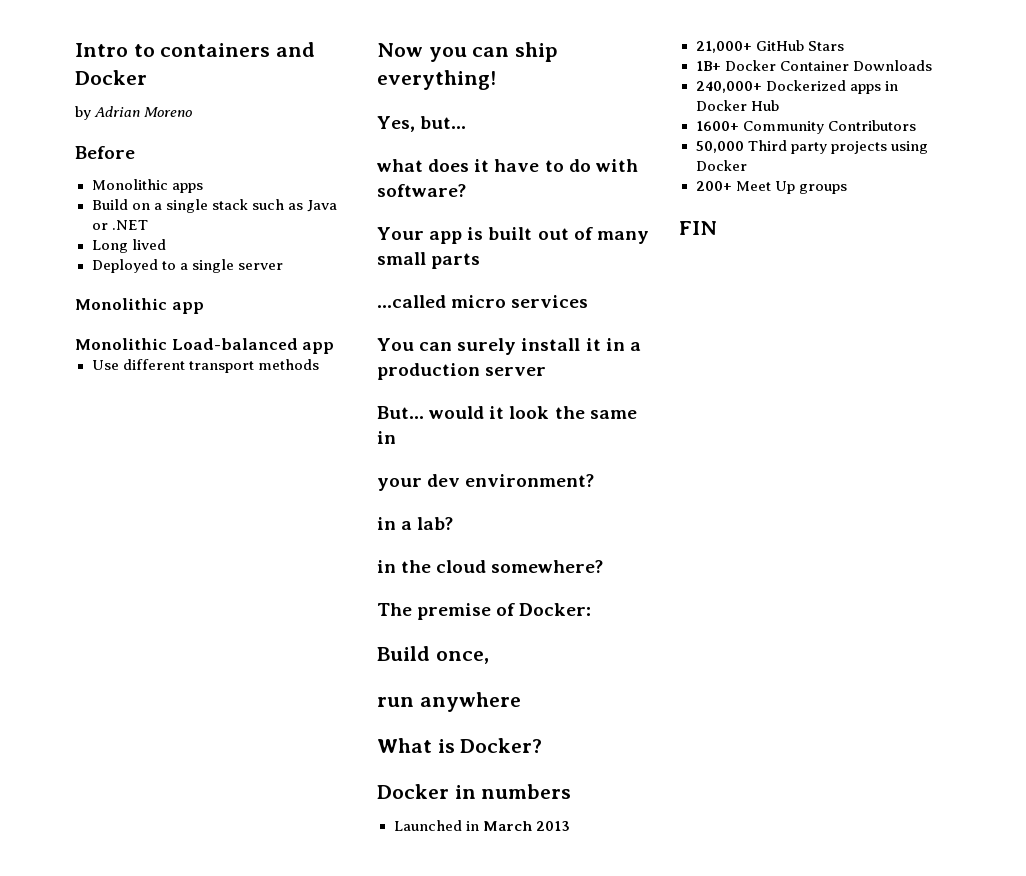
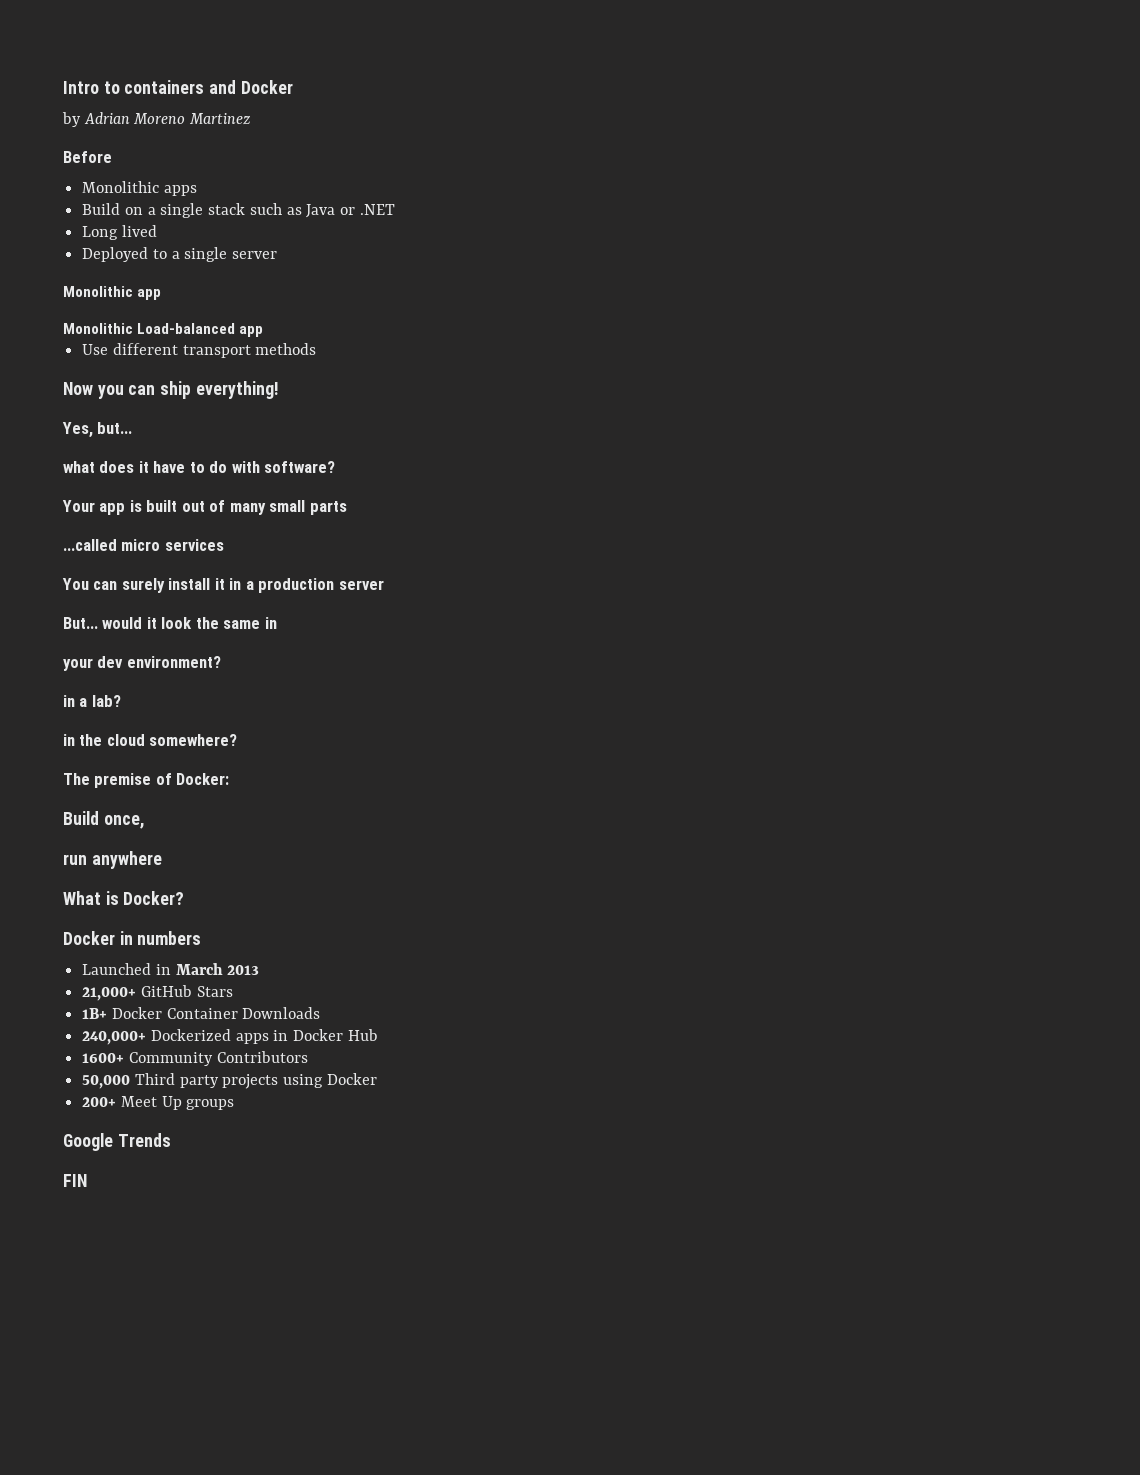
- by Adrian Moreno
+ by Adrian Moreno Martinez
+ Google Trends

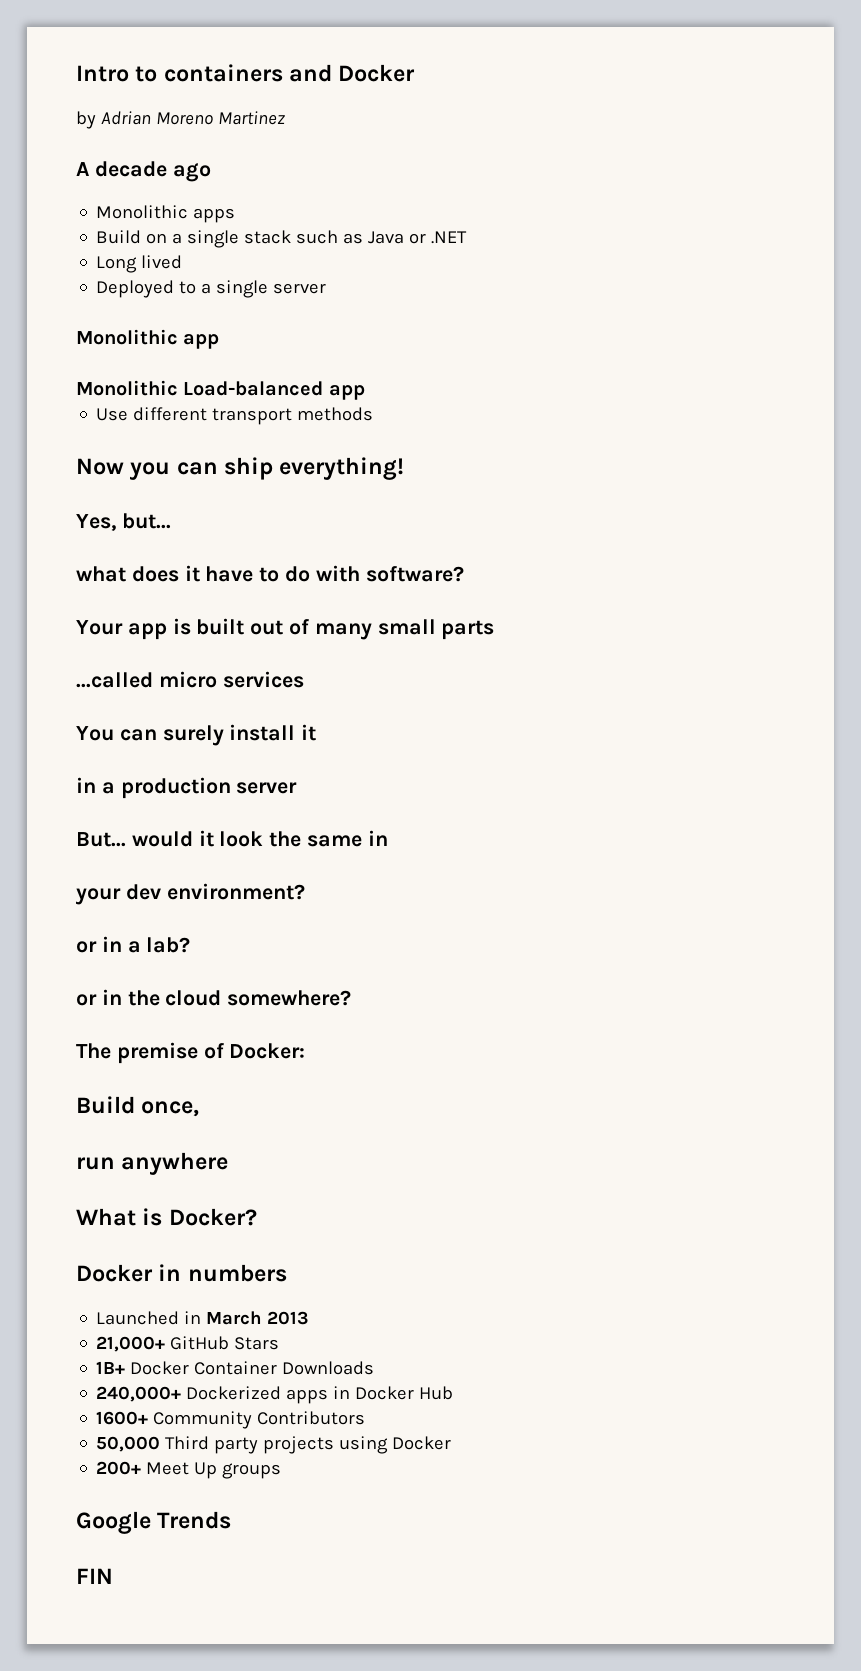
- Before
+ A decade ago
- You can surely install it in a production server
+ You can surely install it
+ in a production server
- in a lab?
+ or in a lab?
- in the cloud somewhere?
+ or in the cloud somewhere?

